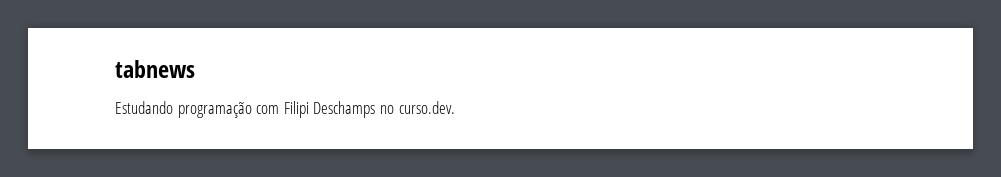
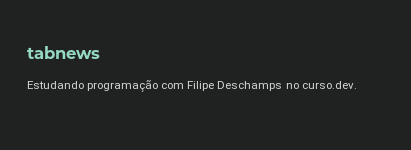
- Estudando programação com Filipi Deschamps no curso.dev.
+ Estudando programação com Filipe Deschamps no curso.dev.

